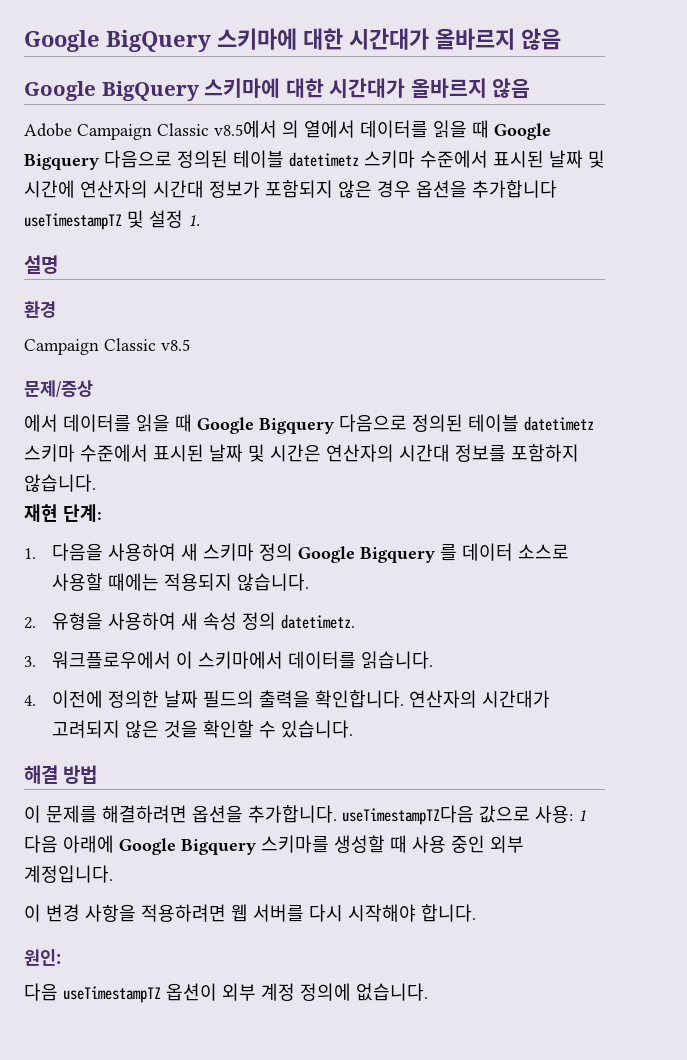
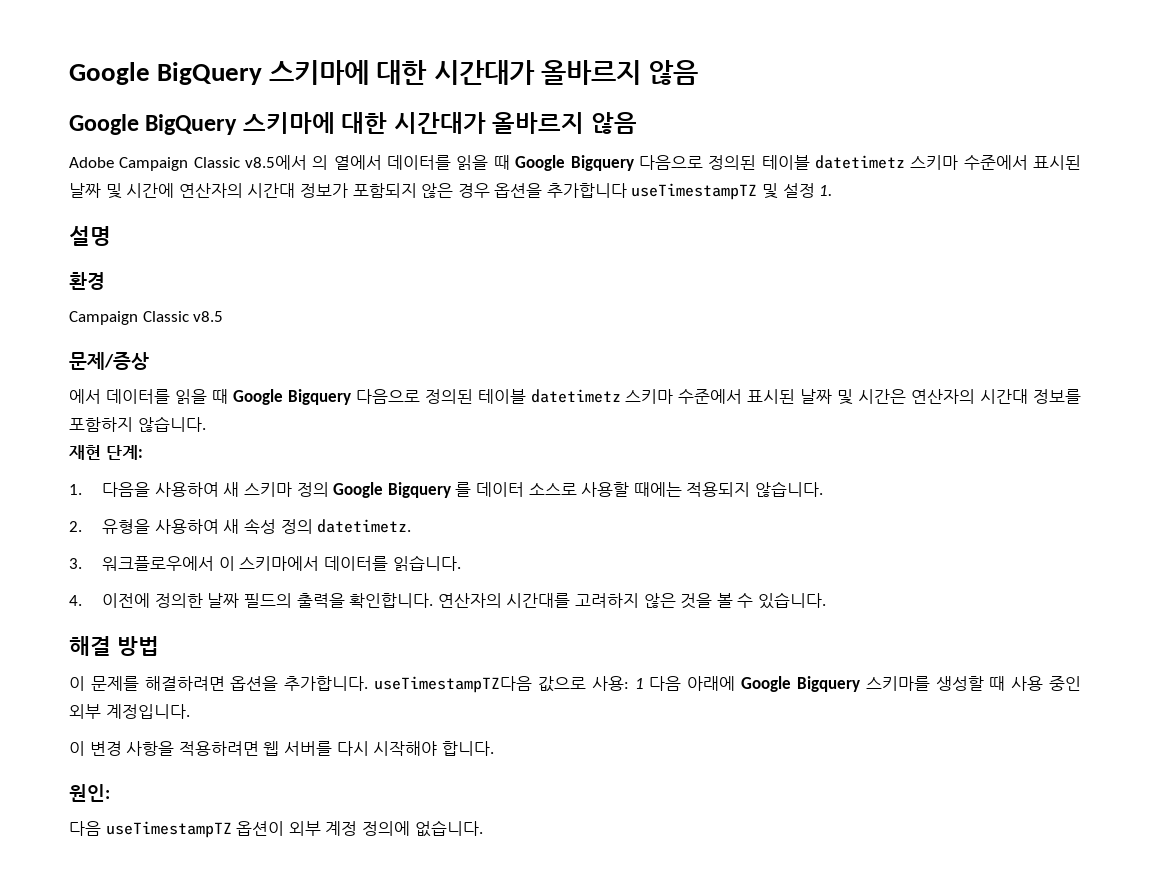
- 연산자의 시간대가 고려되지 않은 것을 확인할 수 있습니다.
+ 연산자의 시간대를 고려하지 않은 것을 볼 수 있습니다.

